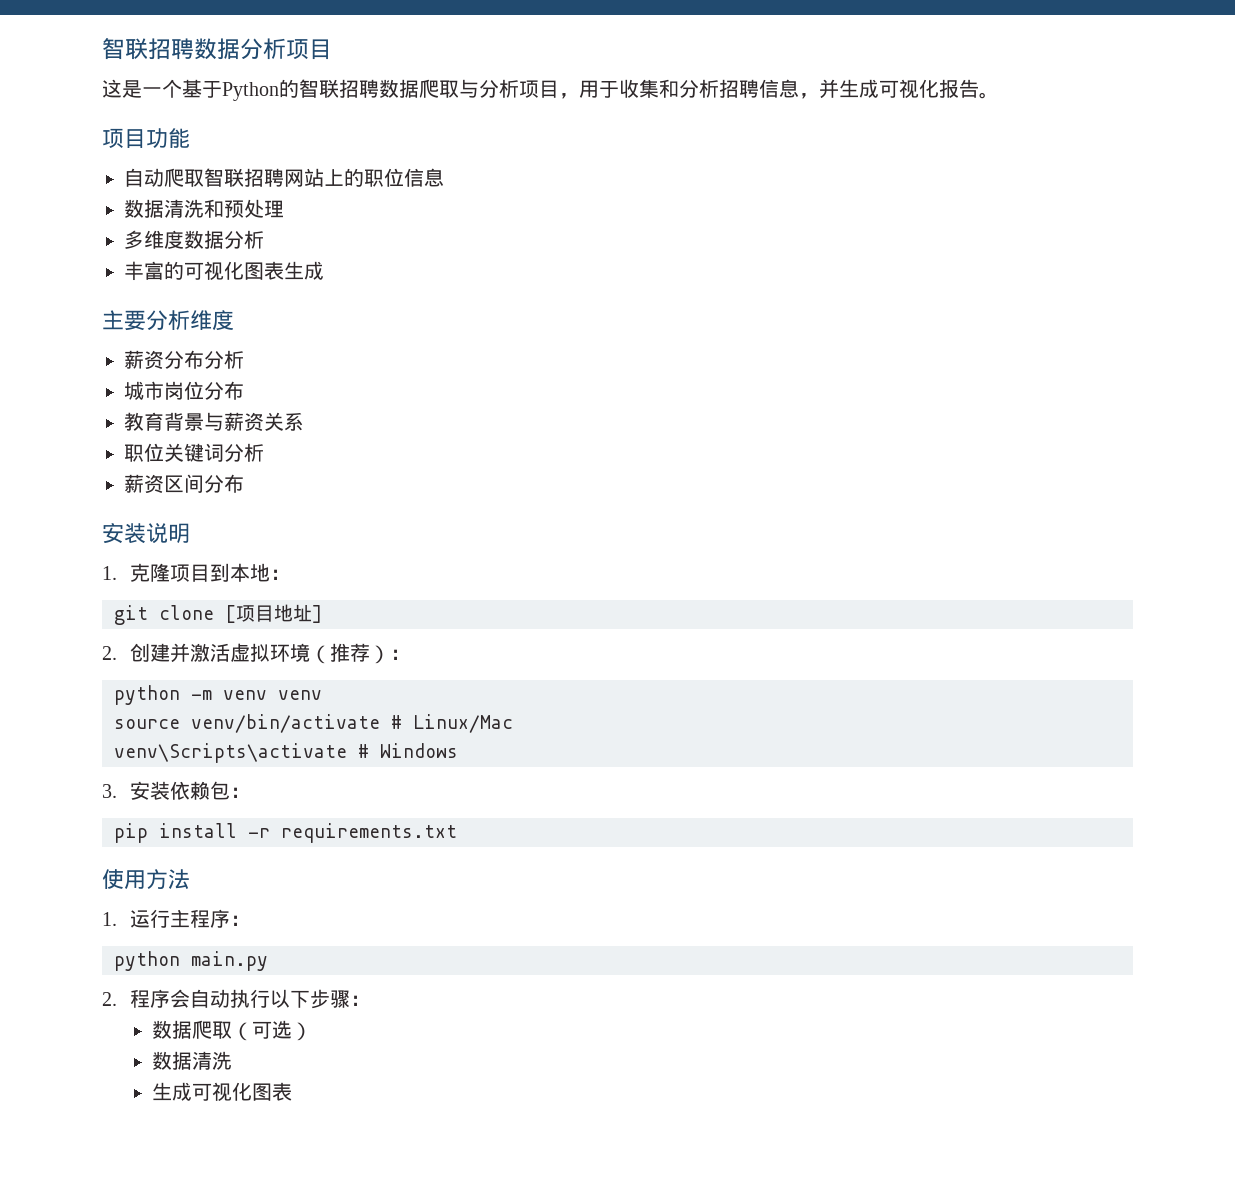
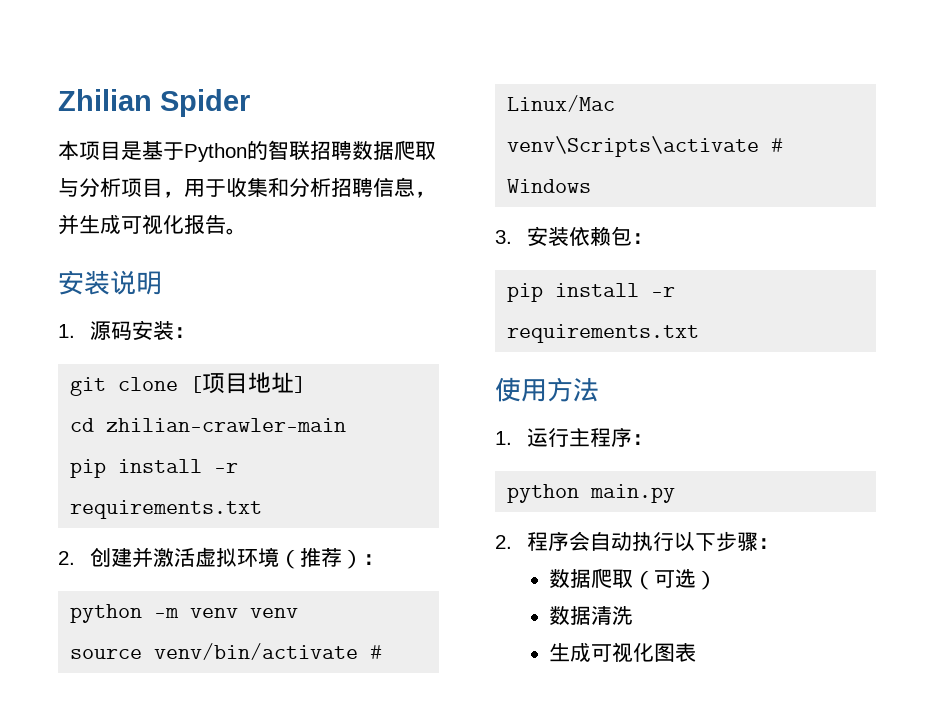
- 智联招聘数据分析项目
- 这是一个基于Python的智联招聘数据爬取与分析项目，用于收集和分析招聘信息，并生成可视化报告。
+ Zhilian Spider
+ 本项目是基于Python的智联招聘数据爬取与分析项目，用于收集和分析招聘信息，并生成可视化报告。
- 项目功能
- 自动爬取智联招聘网站上的职位信息
- 数据清洗和预处理
- 多维度数据分析
- 丰富的可视化图表生成
- 主要分析维度
- 薪资分布分析
- 城市岗位分布
- 教育背景与薪资关系
- 职位关键词分析
- 薪资区间分布
- 1.克隆项目到本地：
+ 1.源码安装：
+ cd zhilian-crawler-main
+ pip install -r requirements.txt

